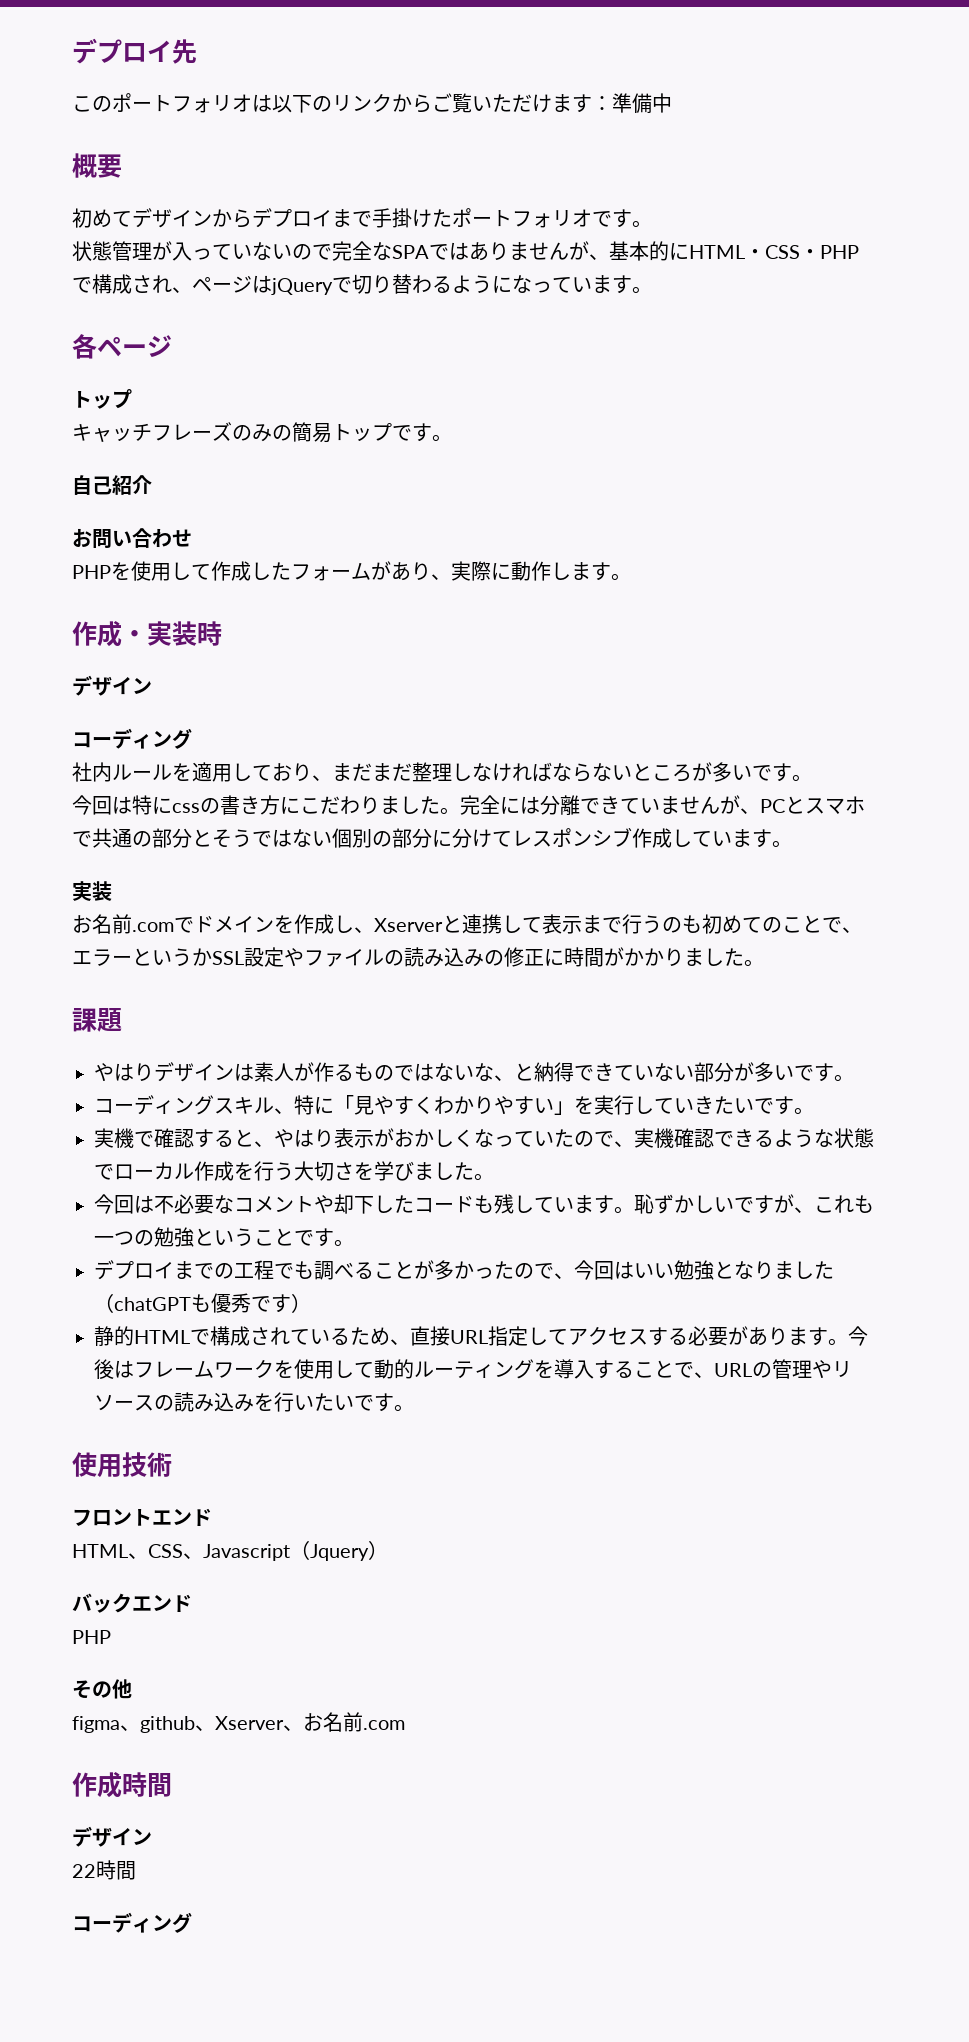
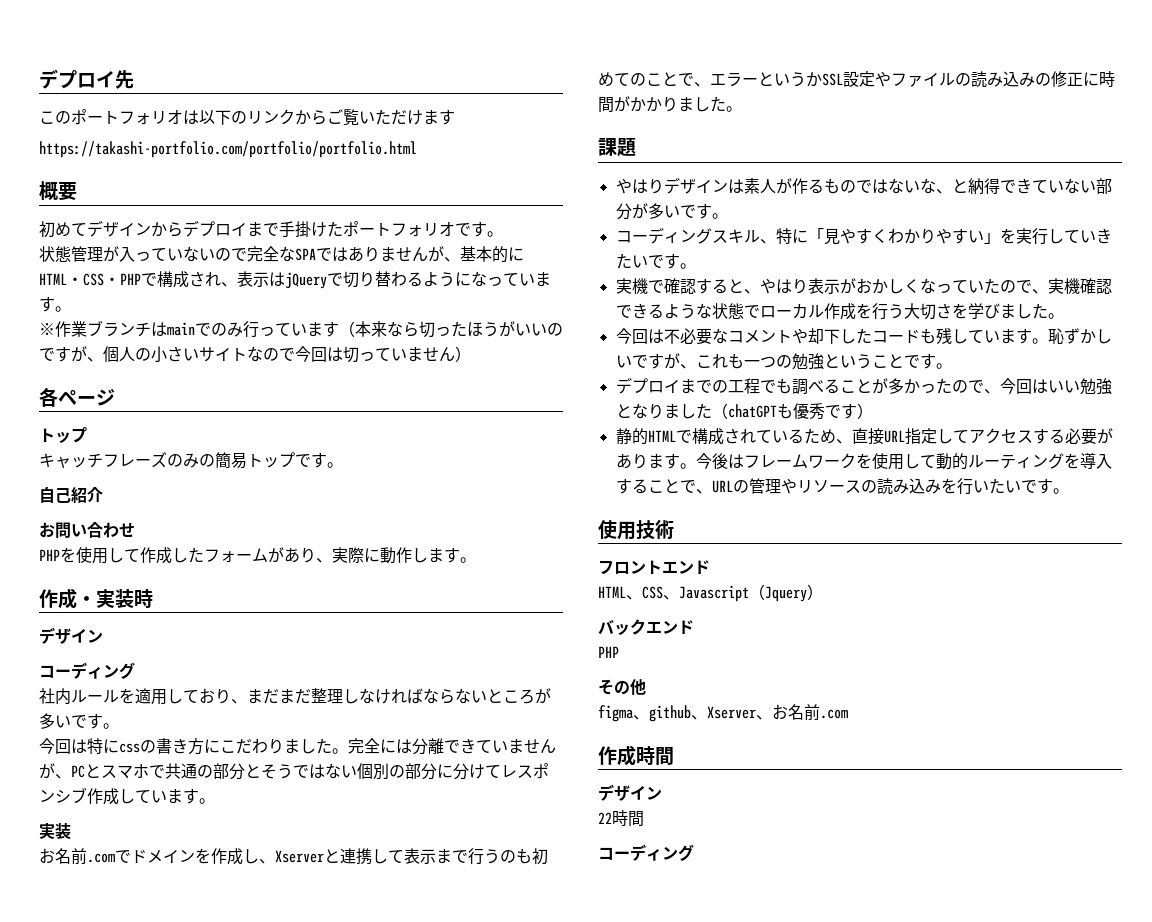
- このポートフォリオは以下のリンクからご覧いただけます：準備中
+ このポートフォリオは以下のリンクからご覧いただけます
+ https://takashi-portfolio.com/portfolio/portfolio.html
- 状態管理が入っていないので完全なSPAではありませんが、基本的にHTML・CSS・PHPで構成され、ページはjQueryで切り替わるようになっています。
+ 状態管理が入っていないので完全なSPAではありませんが、基本的にHTML・CSS・PHPで構成され、表示はjQueryで切り替わるようになっています。
+ ※作業ブランチはmainでのみ行っています（本来なら切ったほうがいいのですが、個人の小さいサイトなので今回は切っていません）

